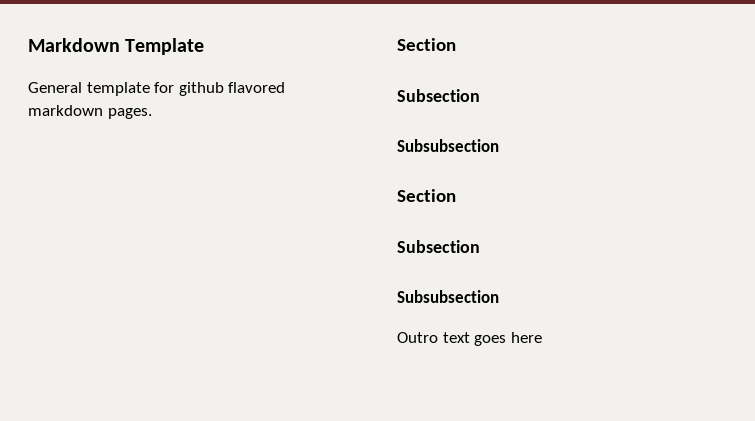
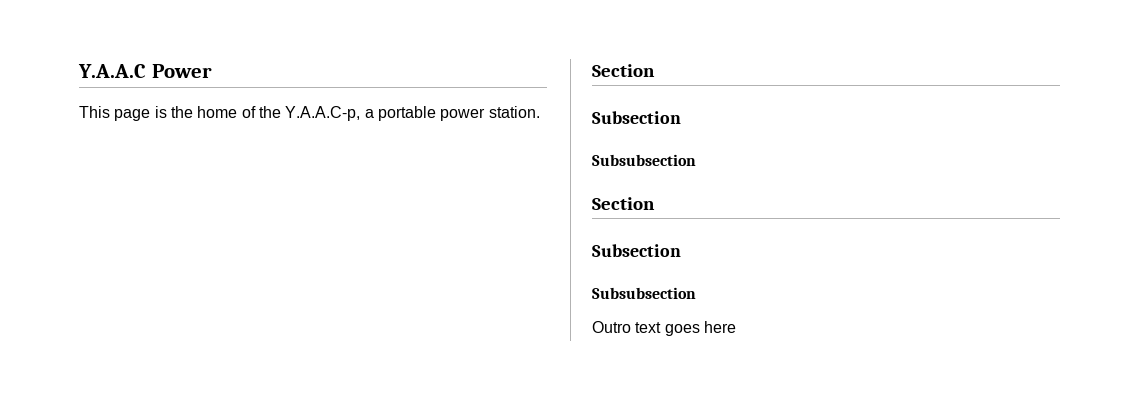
- Markdown Template
- General template for github flavored markdown pages.
+ Y.A.A.C Power
+ This page is the home of the Y.A.A.C-p, a portable power station.

